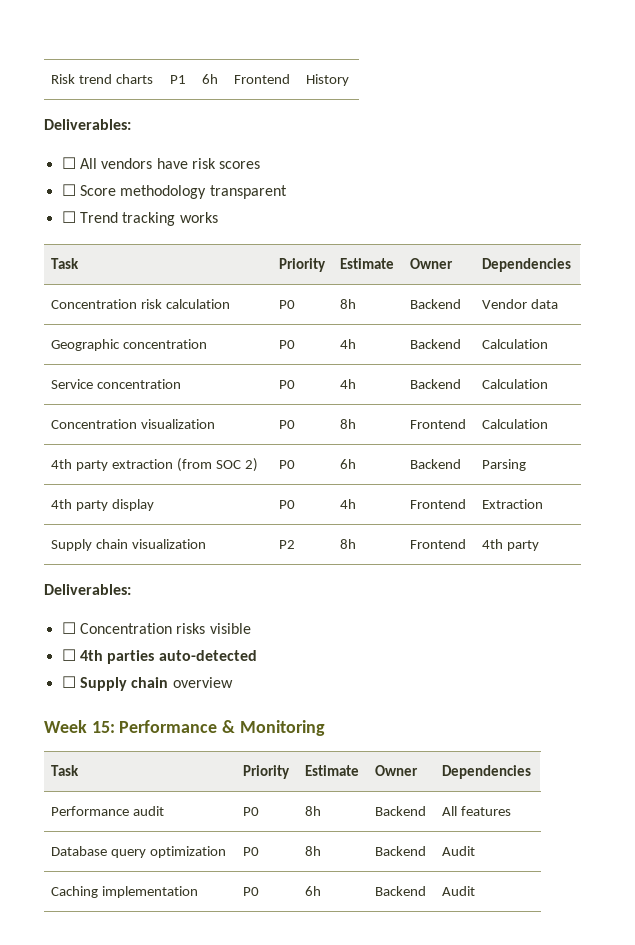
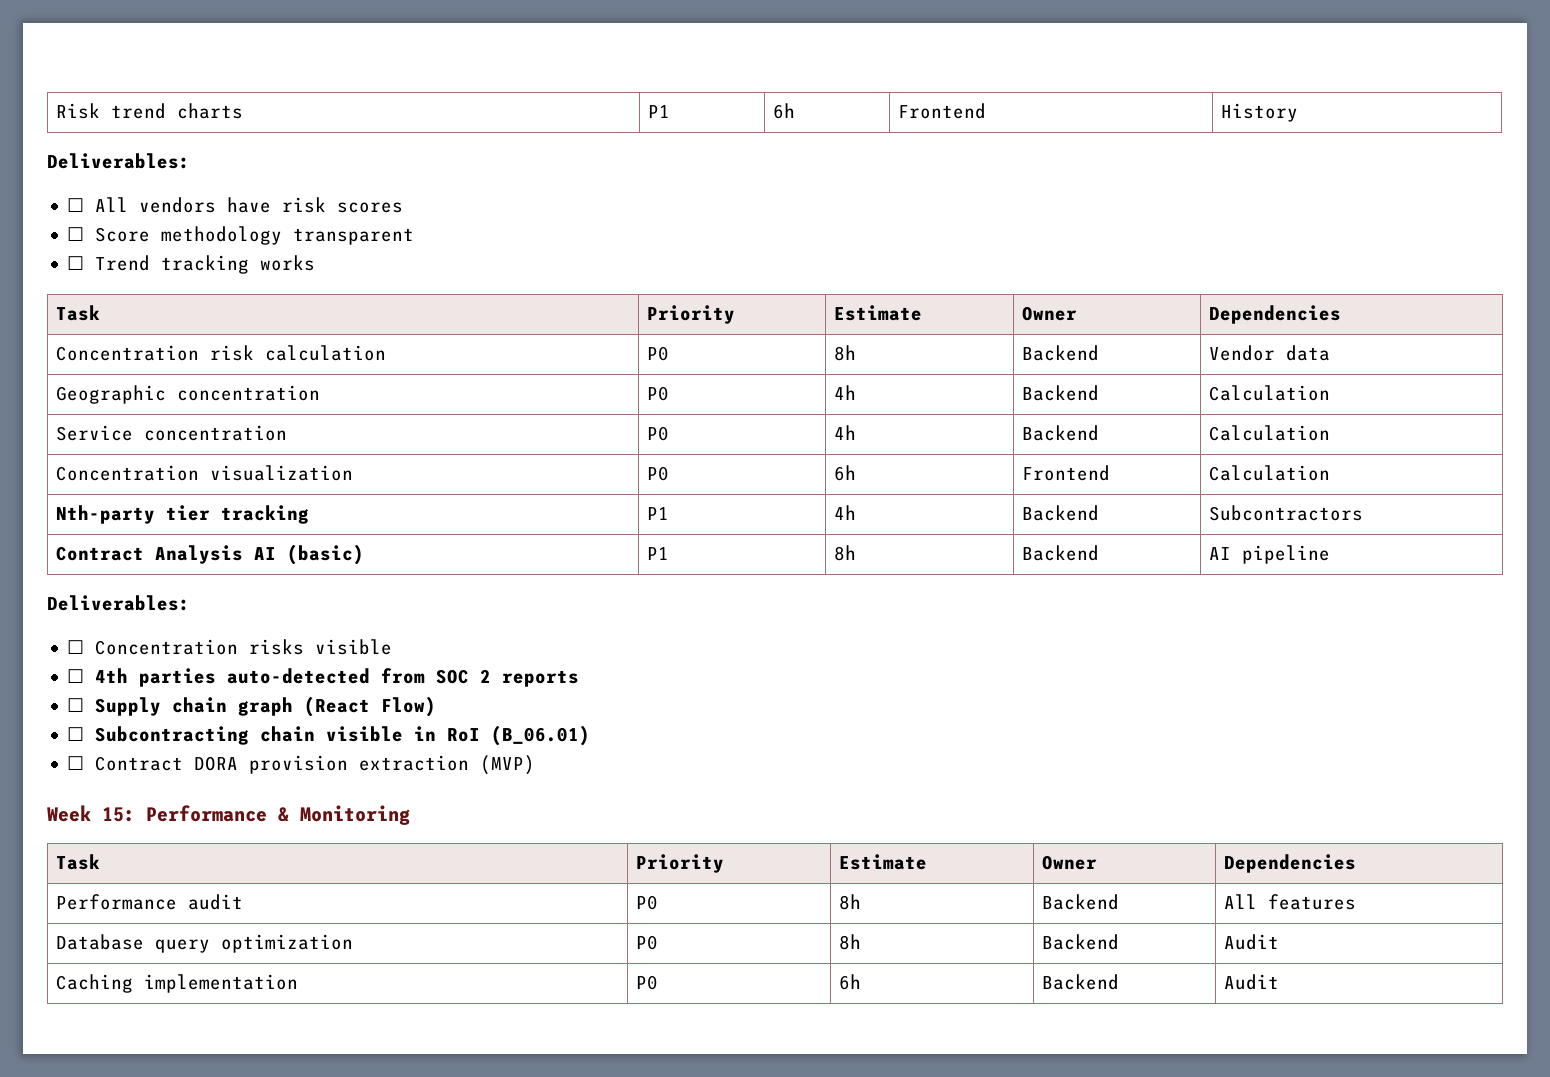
- Concentration visualization | P0 | 8h | Frontend | Calculation
+ Concentration visualization | P0 | 6h | Frontend | Calculation
- 4th party extraction (from SOC 2) | P0 | 6h | Backend | Parsing
- 4th party display | P0 | 4h | Frontend | Extraction
- Supply chain visualization | P2 | 8h | Frontend | 4th party
+ Nth-party tier tracking | P1 | 4h | Backend | Subcontractors
+ Contract Analysis AI (basic) | P1 | 8h | Backend | AI pipeline
- ☐ 4th parties auto-detected
+ ☐ 4th parties auto-detected from SOC 2 reports
- ☐ Supply chain overview
+ ☐ Supply chain graph (React Flow)
+ ☐ Subcontracting chain visible in RoI (B_06.01)
+ ☐ Contract DORA provision extraction (MVP)

